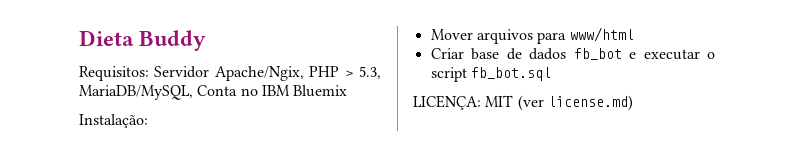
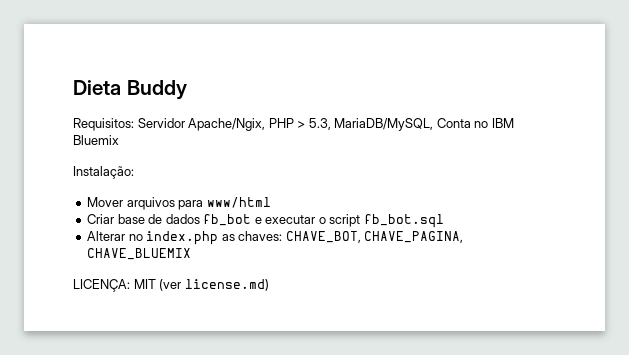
+ Alterar no index.php as chaves: CHAVE_BOT, CHAVE_PAGINA, CHAVE_BLUEMIX

